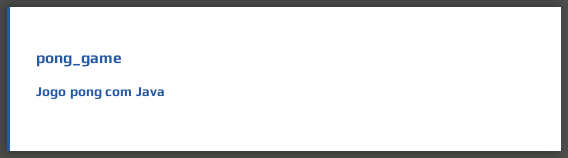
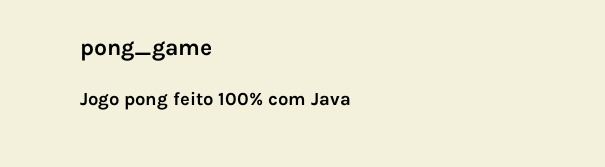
- Jogo pong com Java
+ Jogo pong feito 100% com Java

